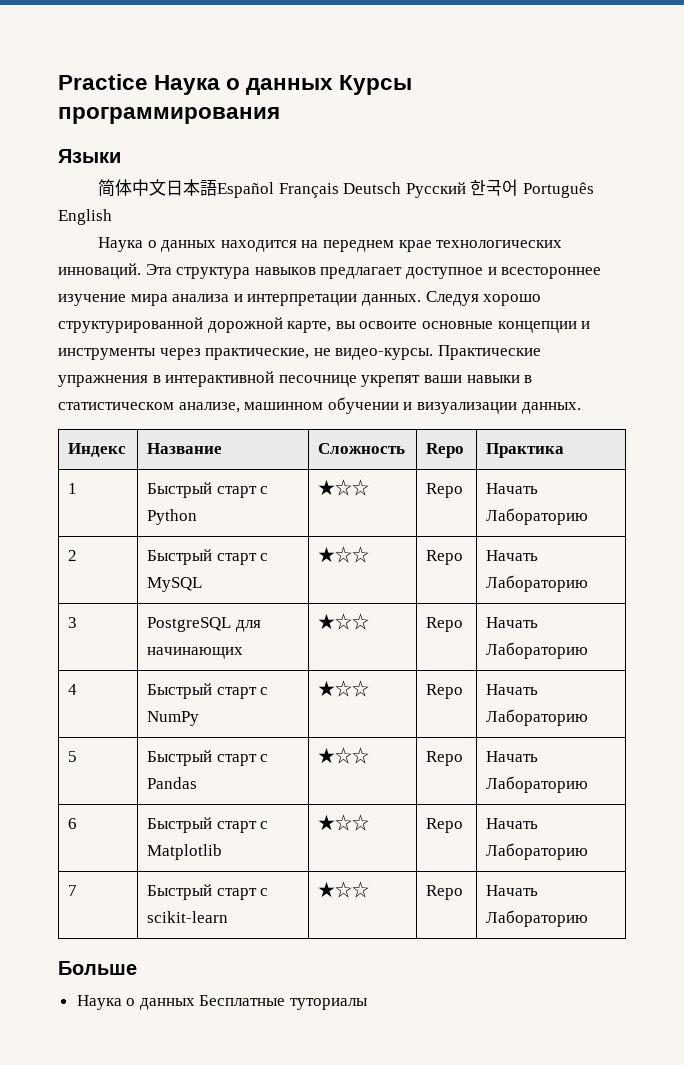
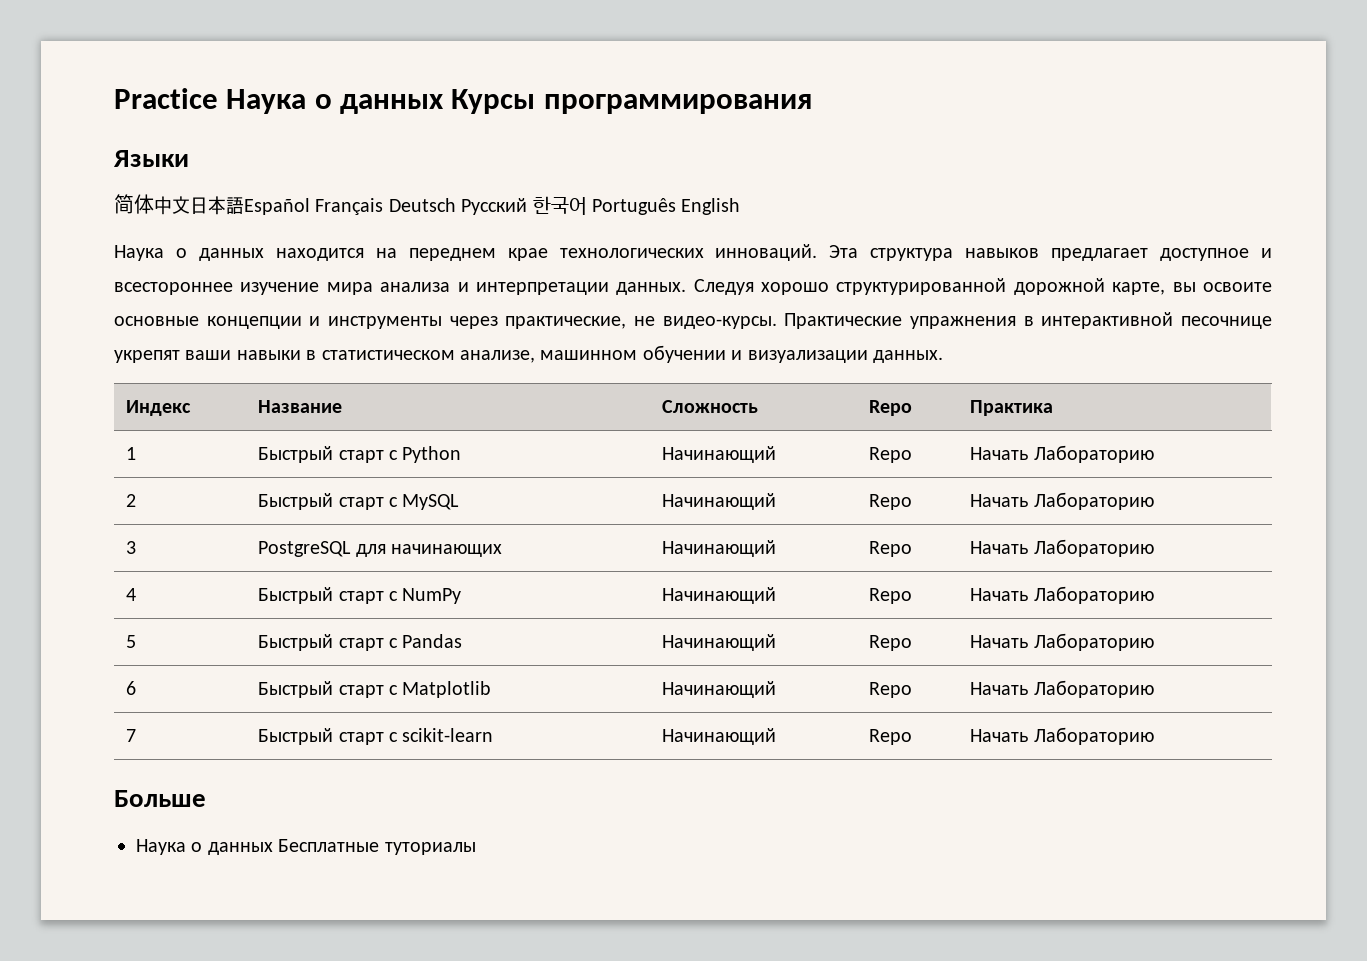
- 1 | Быстрый старт с Python | ★☆☆ | Repo | Начать Лабораторию
+ 1 | Быстрый старт с Python | Начинающий | Repo | Начать Лабораторию
- 2 | Быстрый старт с MySQL | ★☆☆ | Repo | Начать Лабораторию
+ 2 | Быстрый старт с MySQL | Начинающий | Repo | Начать Лабораторию
- 3 | PostgreSQL для начинающих | ★☆☆ | Repo | Начать Лабораторию
+ 3 | PostgreSQL для начинающих | Начинающий | Repo | Начать Лабораторию
- 4 | Быстрый старт с NumPy | ★☆☆ | Repo | Начать Лабораторию
+ 4 | Быстрый старт с NumPy | Начинающий | Repo | Начать Лабораторию
- 5 | Быстрый старт с Pandas | ★☆☆ | Repo | Начать Лабораторию
+ 5 | Быстрый старт с Pandas | Начинающий | Repo | Начать Лабораторию
- 6 | Быстрый старт с Matplotlib | ★☆☆ | Repo | Начать Лабораторию
+ 6 | Быстрый старт с Matplotlib | Начинающий | Repo | Начать Лабораторию
- 7 | Быстрый старт с scikit-learn | ★☆☆ | Repo | Начать Лабораторию
+ 7 | Быстрый старт с scikit-learn | Начинающий | Repo | Начать Лабораторию

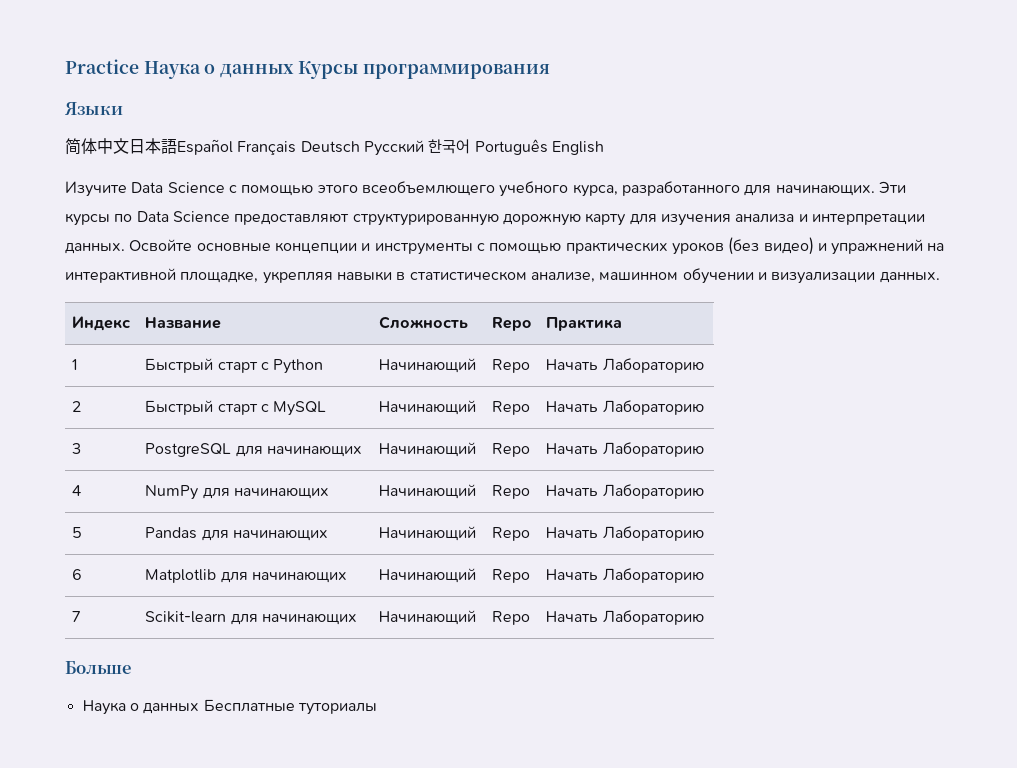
- Наука о данных находится на переднем крае технологических инноваций. Эта структура навыков предлагает доступное и всестороннее изучение мира анализа и интерпретации данных. Следуя хорошо структурированной дорожной карте, вы освоите основные концепции и инструменты через практические, не видео-курсы. Практические упражнения в интерактивной песочнице укрепят ваши навыки в статистическом анализе, машинном обучении и визуализации данных.
+ Изучите Data Science с помощью этого всеобъемлющего учебного курса, разработанного для начинающих. Эти курсы по Data Science предоставляют структурированную дорожную карту для изучения анализа и интерпретации данных. Освойте основные концепции и инструменты с помощью практических уроков (без видео) и упражнений на интерактивной площадке, укрепляя навыки в статистическом анализе, машинном обучении и визуализации данных.
- 4 | Быстрый старт с NumPy | Начинающий | Repo | Начать Лабораторию
+ 4 | NumPy для начинающих | Начинающий | Repo | Начать Лабораторию
- 5 | Быстрый старт с Pandas | Начинающий | Repo | Начать Лабораторию
+ 5 | Pandas для начинающих | Начинающий | Repo | Начать Лабораторию
- 6 | Быстрый старт с Matplotlib | Начинающий | Repo | Начать Лабораторию
+ 6 | Matplotlib для начинающих | Начинающий | Repo | Начать Лабораторию
- 7 | Быстрый старт с scikit-learn | Начинающий | Repo | Начать Лабораторию
+ 7 | Scikit-learn для начинающих | Начинающий | Repo | Начать Лабораторию

